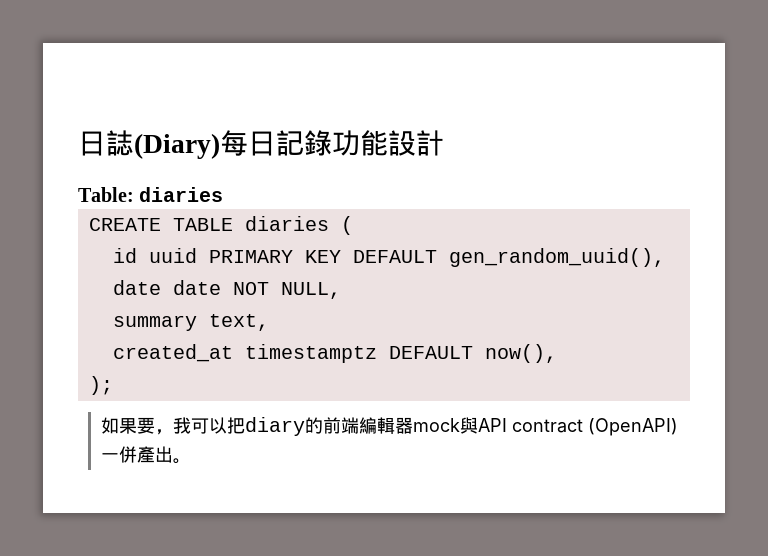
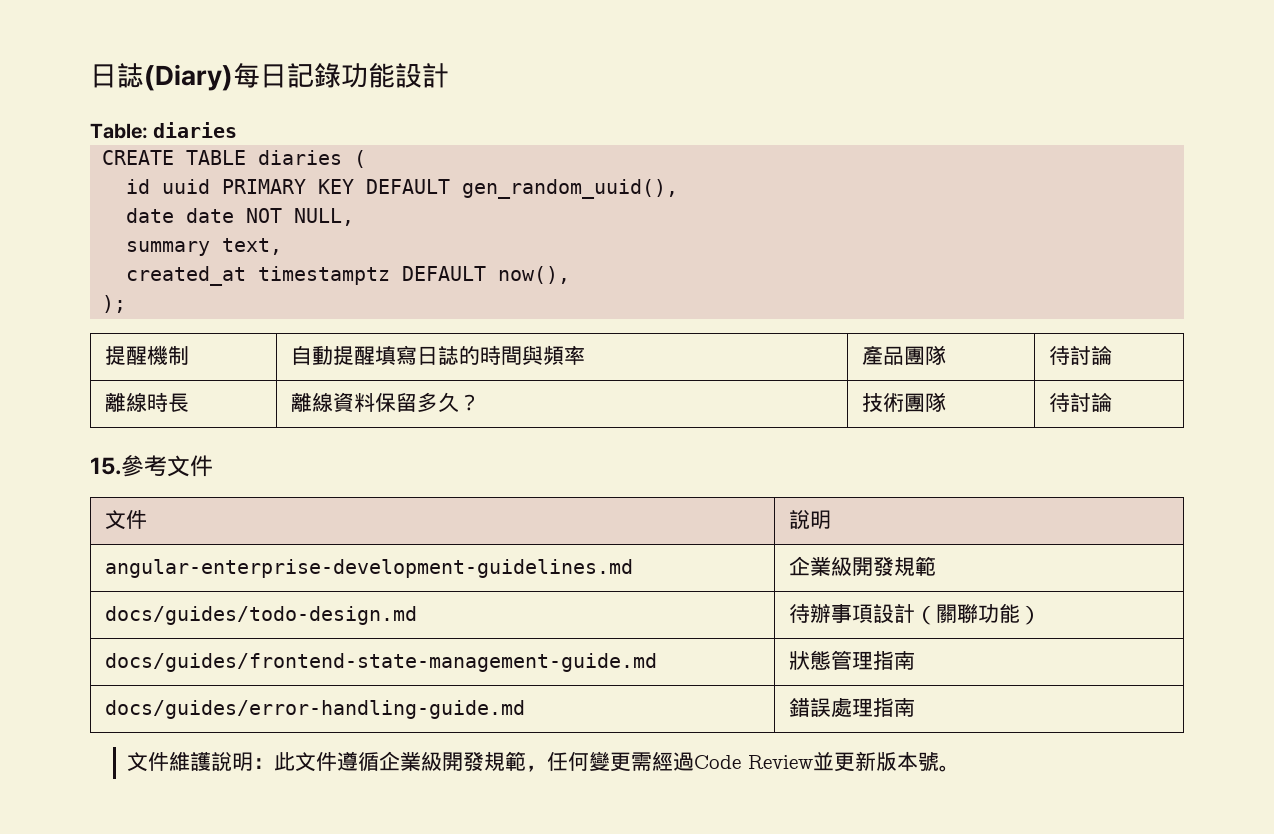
- 如果要，我可以把diary的前端編輯器mock與API contract (OpenAPI)一併產出。
+ 提醒機制 | 自動提醒填寫日誌的時間與頻率 | 產品團隊 | 待討論
+ 離線時長 | 離線資料保留多久？ | 技術團隊 | 待討論
+ 15.參考文件
+ 文件 | 說明
+ angular-enterprise-development-guidelines.md | 企業級開發規範
+ docs/guides/todo-design.md | 待辦事項設計（關聯功能）
+ docs/guides/frontend-state-management-guide.md | 狀態管理指南
+ docs/guides/error-handling-guide.md | 錯誤處理指南
+ 文件維護說明：此文件遵循企業級開發規範，任何變更需經過Code Review並更新版本號。

